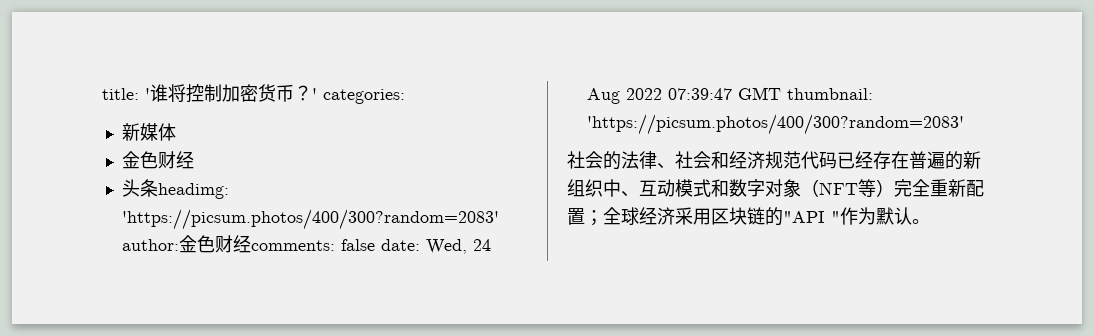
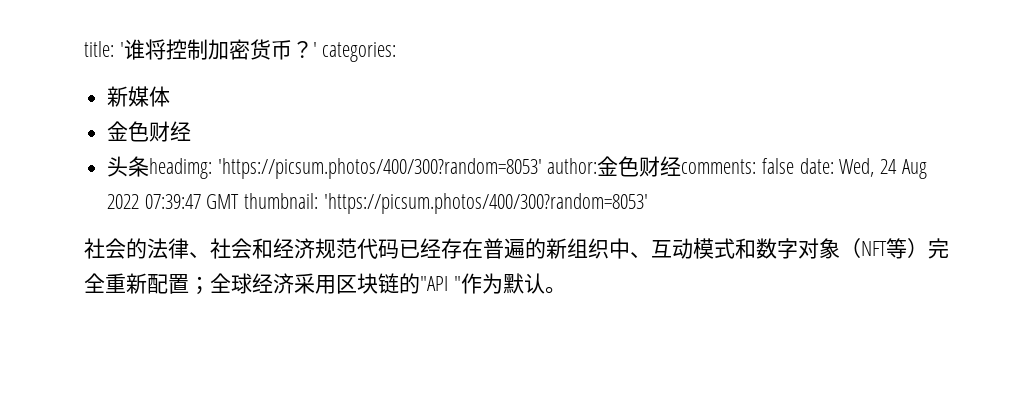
- 头条headimg: 'https://picsum.photos/400/300?random=2083' author:金色财经comments: false date: Wed, 24 Aug 2022 07:39:47 GMT thumbnail: 'https://picsum.photos/400/300?random=2083'
+ 头条headimg: 'https://picsum.photos/400/300?random=8053' author:金色财经comments: false date: Wed, 24 Aug 2022 07:39:47 GMT thumbnail: 'https://picsum.photos/400/300?random=8053'

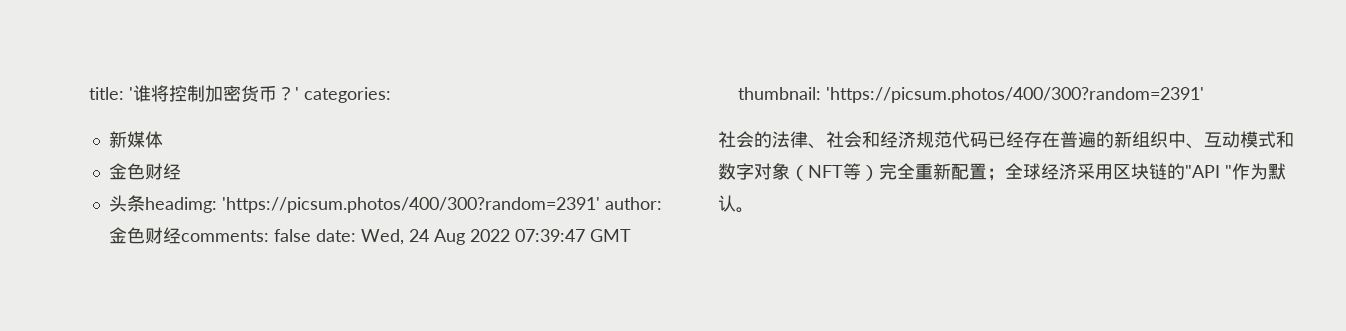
- 头条headimg: 'https://picsum.photos/400/300?random=8053' author:金色财经comments: false date: Wed, 24 Aug 2022 07:39:47 GMT thumbnail: 'https://picsum.photos/400/300?random=8053'
+ 头条headimg: 'https://picsum.photos/400/300?random=2391' author:金色财经comments: false date: Wed, 24 Aug 2022 07:39:47 GMT thumbnail: 'https://picsum.photos/400/300?random=2391'

